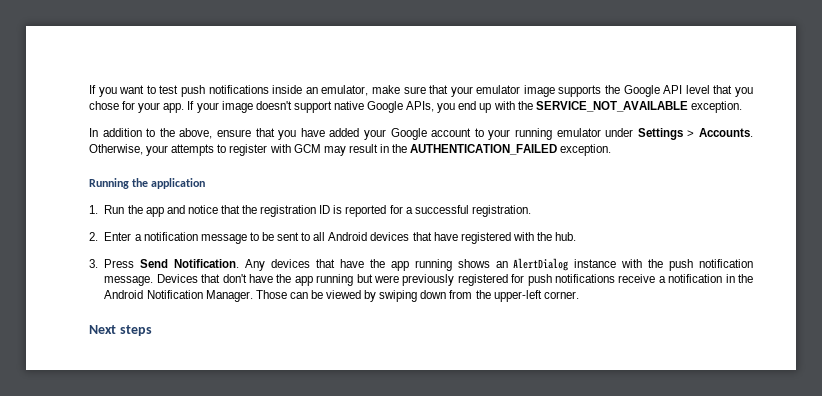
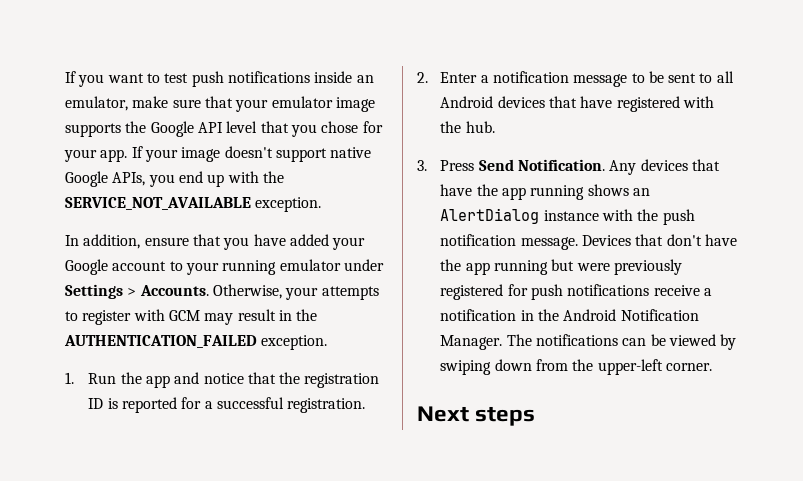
- In addition to the above, ensure that you have added your Google account to your running emulator under Settings > Accounts.
+ In addition, ensure that you have added your Google account to your running emulator under Settings > Accounts.
- Running the application
- Those can be viewed by swiping down from the upper-left corner.
+ The notifications can be viewed by swiping down from the upper-left corner.

